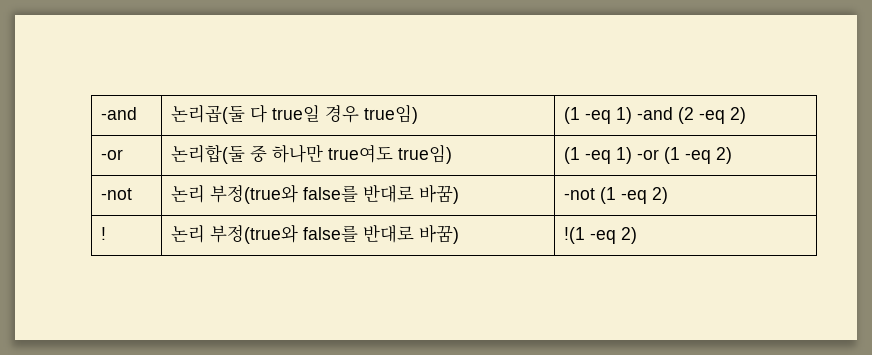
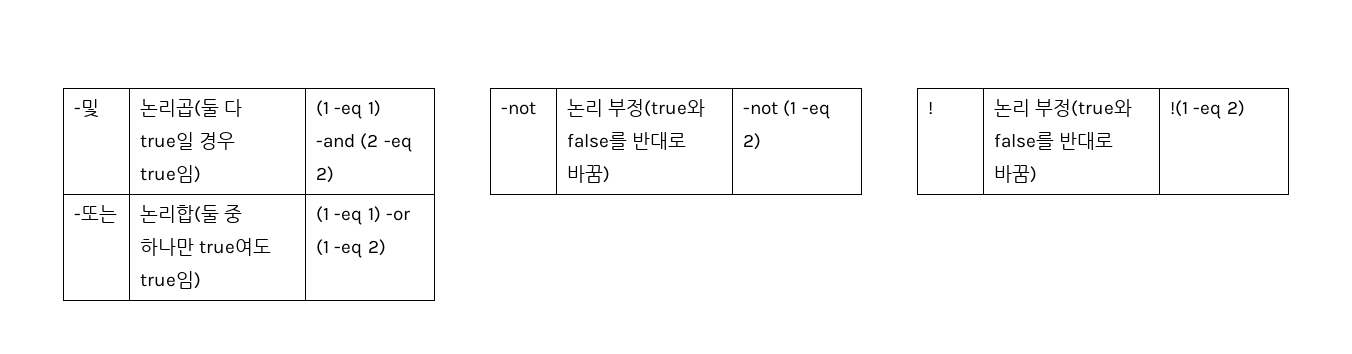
- -and | 논리곱(둘 다 true일 경우 true임) | (1 -eq 1) -and (2 -eq 2)
+ -및 | 논리곱(둘 다 true일 경우 true임) | (1 -eq 1) -and (2 -eq 2)
- -or | 논리합(둘 중 하나만 true여도 true임) | (1 -eq 1) -or (1 -eq 2)
+ -또는 | 논리합(둘 중 하나만 true여도 true임) | (1 -eq 1) -or (1 -eq 2)

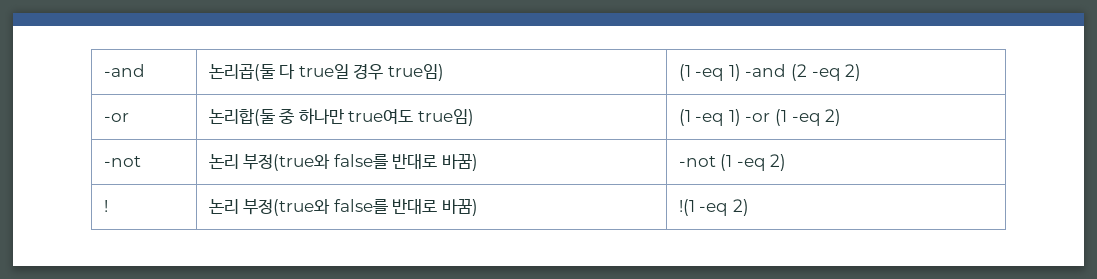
- -및 | 논리곱(둘 다 true일 경우 true임) | (1 -eq 1) -and (2 -eq 2)
+ -and | 논리곱(둘 다 true일 경우 true임) | (1 -eq 1) -and (2 -eq 2)
- -또는 | 논리합(둘 중 하나만 true여도 true임) | (1 -eq 1) -or (1 -eq 2)
+ -or | 논리합(둘 중 하나만 true여도 true임) | (1 -eq 1) -or (1 -eq 2)

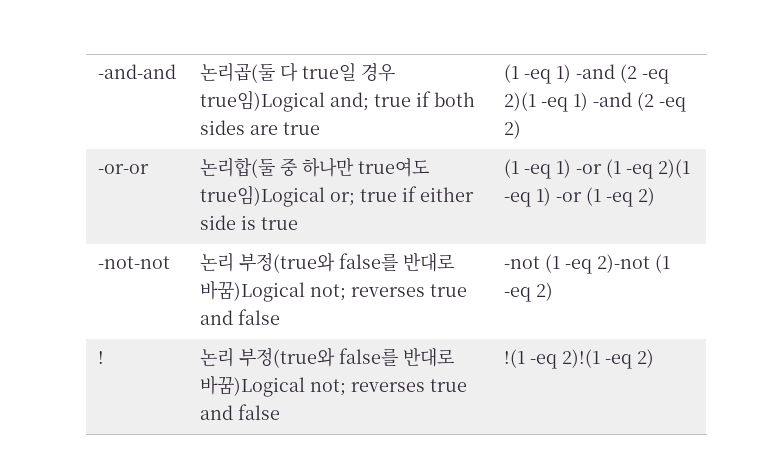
- -and | 논리곱(둘 다 true일 경우 true임) | (1 -eq 1) -and (2 -eq 2)
- -or | 논리합(둘 중 하나만 true여도 true임) | (1 -eq 1) -or (1 -eq 2)
- -not | 논리 부정(true와 false를 반대로 바꿈) | -not (1 -eq 2)
+ -and-and | 논리곱(둘 다 true일 경우 true임)Logical and; true if both sides are true | (1 -eq 1) -and (2 -eq 2)(1 -eq 1) -and (2 -eq 2)
+ -or-or | 논리합(둘 중 하나만 true여도 true임)Logical or; true if either side is true | (1 -eq 1) -or (1 -eq 2)(1 -eq 1) -or (1 -eq 2)
+ -not-not | 논리 부정(true와 false를 반대로 바꿈)Logical not; reverses true and false | -not (1 -eq 2)-not (1 -eq 2)
- ! | 논리 부정(true와 false를 반대로 바꿈) | !(1 -eq 2)
+ ! | 논리 부정(true와 false를 반대로 바꿈)Logical not; reverses true and false | !(1 -eq 2)!(1 -eq 2)

